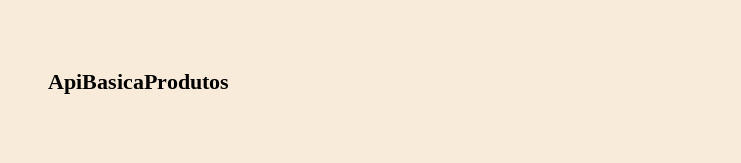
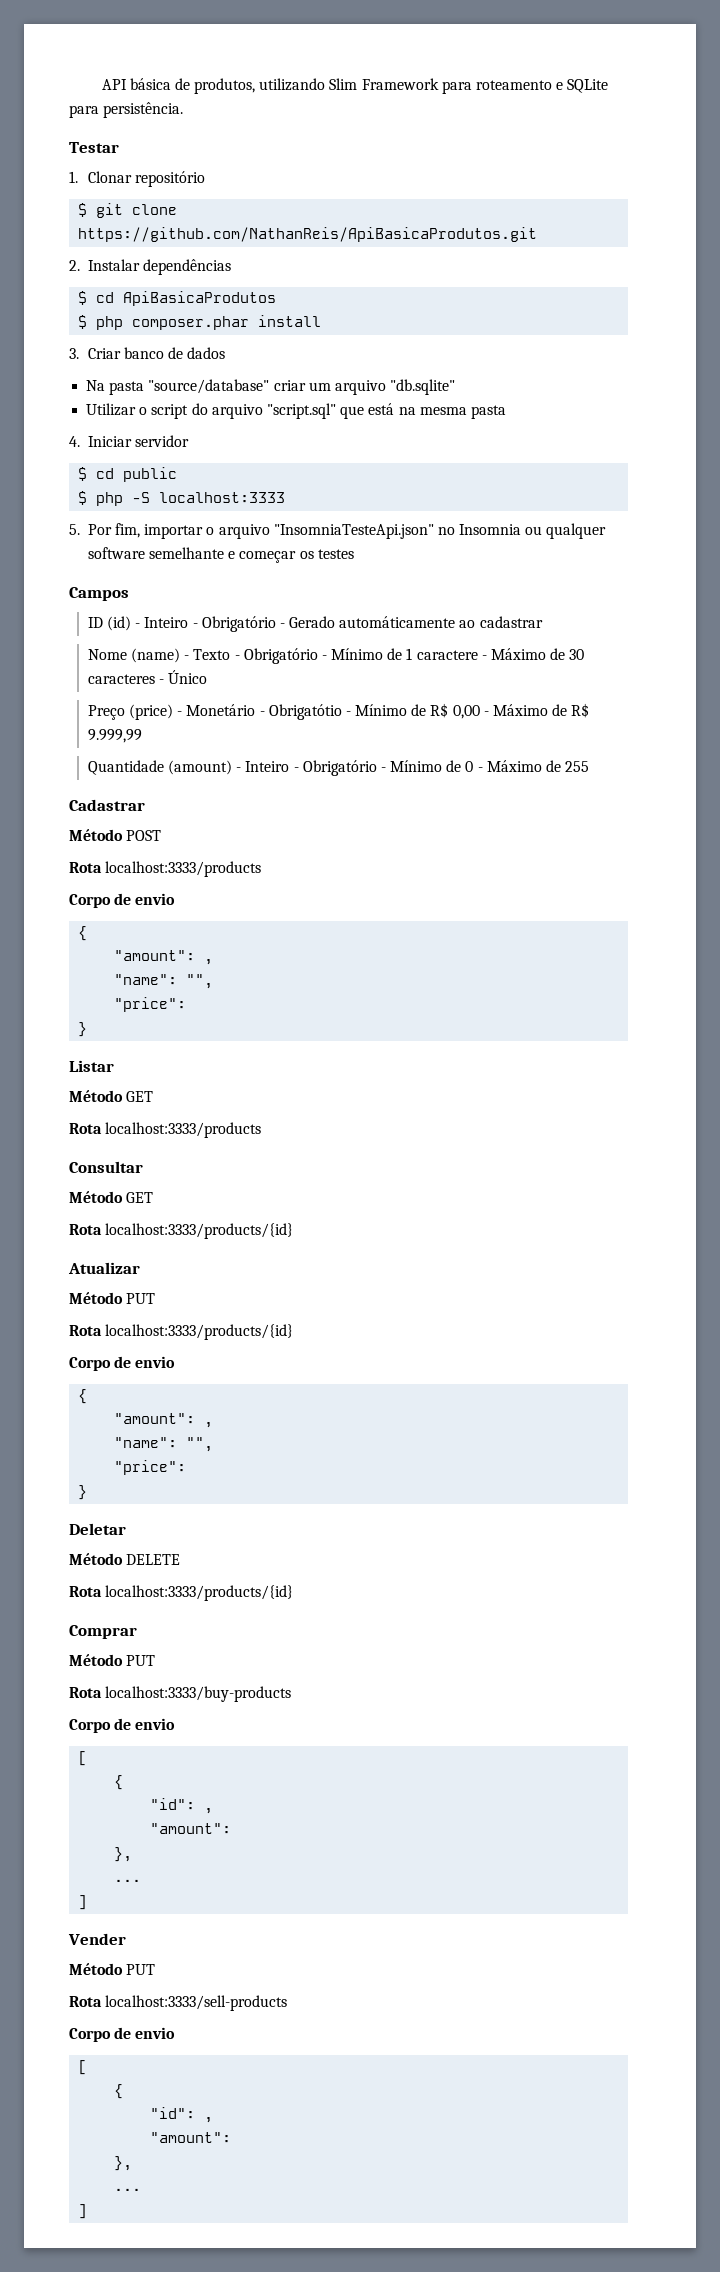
- ApiBasicaProdutos
+ API básica de produtos, utilizando Slim Framework para roteamento e SQLite para persistência.
+ Testar
+ 1. Clonar repositório
+ $ git clone https://github.com/NathanReis/ApiBasicaProdutos.git
+ 2. Instalar dependências
+ $ cd ApiBasicaProdutos
+ $ php composer.phar install
+ 3. Criar banco de dados
+ Na pasta "source/database" criar um arquivo "db.sqlite"
+ Utilizar o script do arquivo "script.sql" que está na mesma pasta
+ 4. Iniciar servidor
+ $ cd public
+ $ php -S localhost:3333
+ 5. Por fim, importar o arquivo "InsomniaTesteApi.json" no Insomnia ou qualquer software semelhante e começar os testes
+ Campos
+ ID (id) - Inteiro - Obrigatório - Gerado automáticamente ao cadastrar
+ Nome (name) - Texto - Obrigatório - Mínimo de 1 caractere - Máximo de 30 caracteres - Único
+ Preço (price) - Monetário - Obrigatótio - Mínimo de R$ 0,00 - Máximo de R$ 9.999,99
+ Quantidade (amount) - Inteiro - Obrigatório - Mínimo de 0 - Máximo de 255
+ Cadastrar
+ Método POST
+ Rota localhost:3333/products
+ Corpo de envio
+ {
+ "amount": ,
+ "name": "",
+ "price":
+ }
+ Listar
+ Método GET
+ Rota localhost:3333/products
+ Consultar
+ Método GET
+ Rota localhost:3333/products/{id}
+ Atualizar
+ Método PUT
+ Rota localhost:3333/products/{id}
+ Corpo de envio
+ {
+ "amount": ,
+ "name": "",
+ "price":
+ }
+ Deletar
+ Método DELETE
+ Rota localhost:3333/products/{id}
+ Comprar
+ Método PUT
+ Rota localhost:3333/buy-products
+ Corpo de envio
+ [
+ {
+ "id": ,
+ "amount":
+ },
+ ...
+ ]
+ Vender
+ Método PUT
+ Rota localhost:3333/sell-products
+ Corpo de envio
+ [
+ {
+ "id": ,
+ "amount":
+ },
+ ...
+ ]

